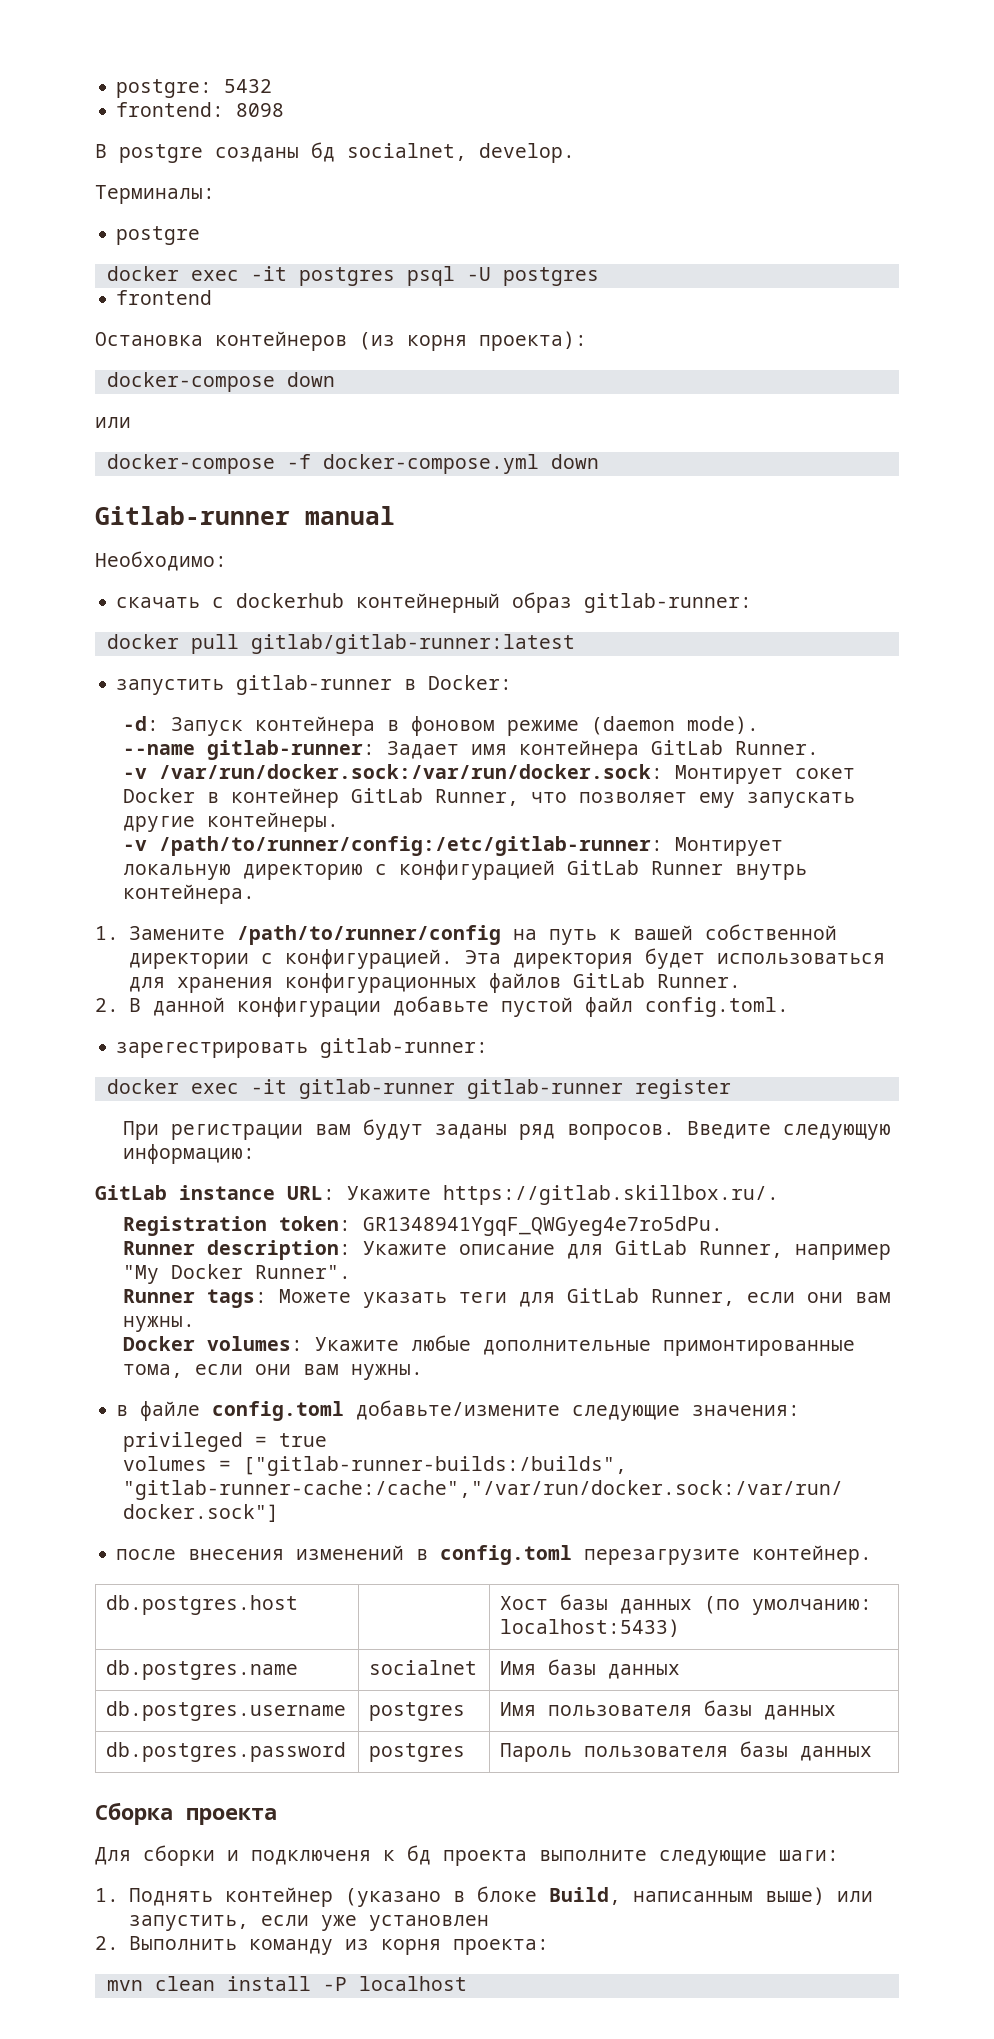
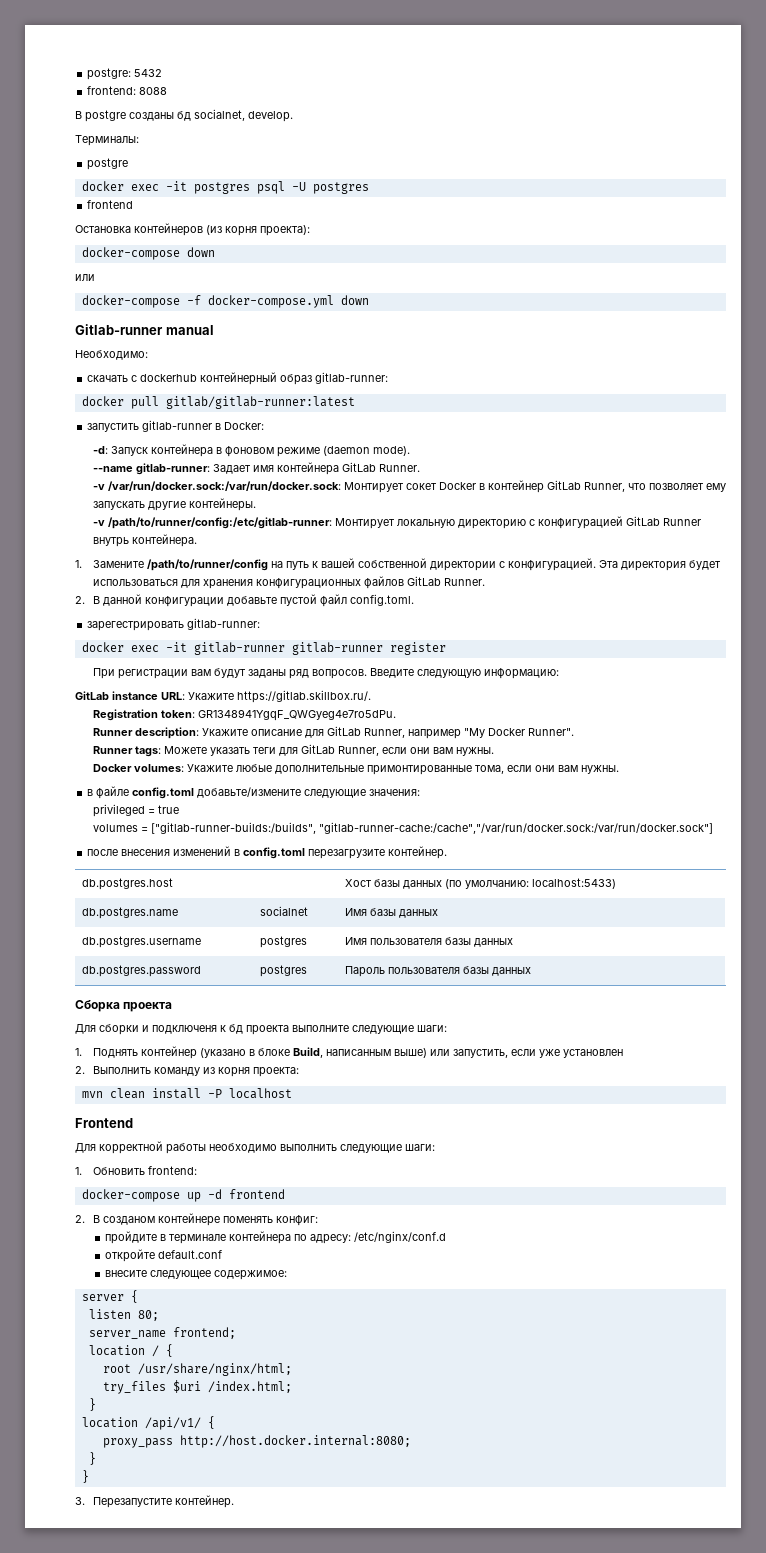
- frontend: 8098
+ frontend: 8088
+ Frontend
+ Для корректной работы необходимо выполнить следующие шаги:
+ 1. Обновить frontend:
+ docker-compose up -d frontend
+ 2. В созданом контейнере поменять конфиг:
+ пройдите в терминале контейнера по адресу: /etc/nginx/conf.d
+ откройте default.conf
+ внесите следующее содержимое:
+ server {
+ listen 80;
+ server_name frontend;
+ location / {
+ root /usr/share/nginx/html;
+ try_files $uri /index.html;
+ }
+ location /api/v1/ {
+ proxy_pass http://host.docker.internal:8080;
+ }
+ }
+ 3. Перезапустите контейнер.

